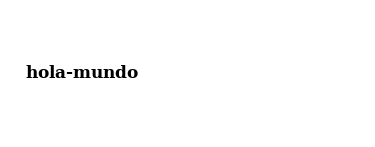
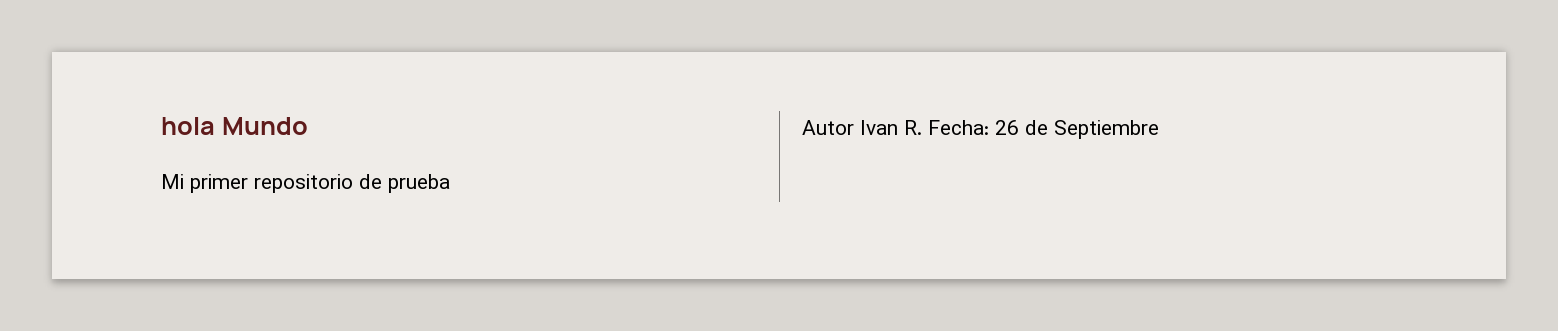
- hola-mundo
+ hola Mundo
+ Mi primer repositorio de prueba
+ Autor Ivan R. Fecha: 26 de Septiembre

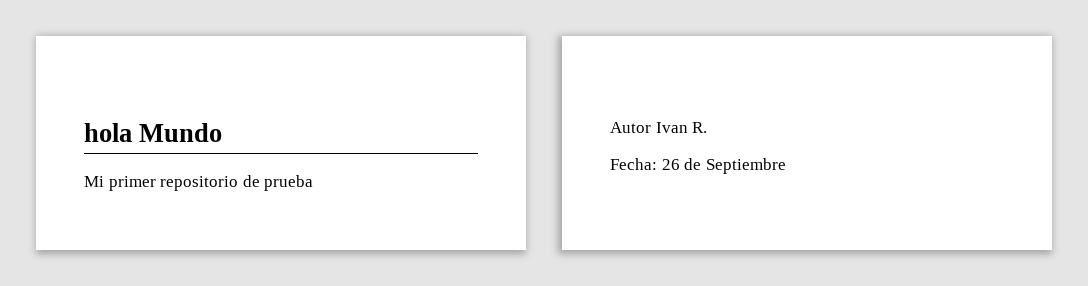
- Autor Ivan R. Fecha: 26 de Septiembre
+ Autor Ivan R.
+ Fecha: 26 de Septiembre

